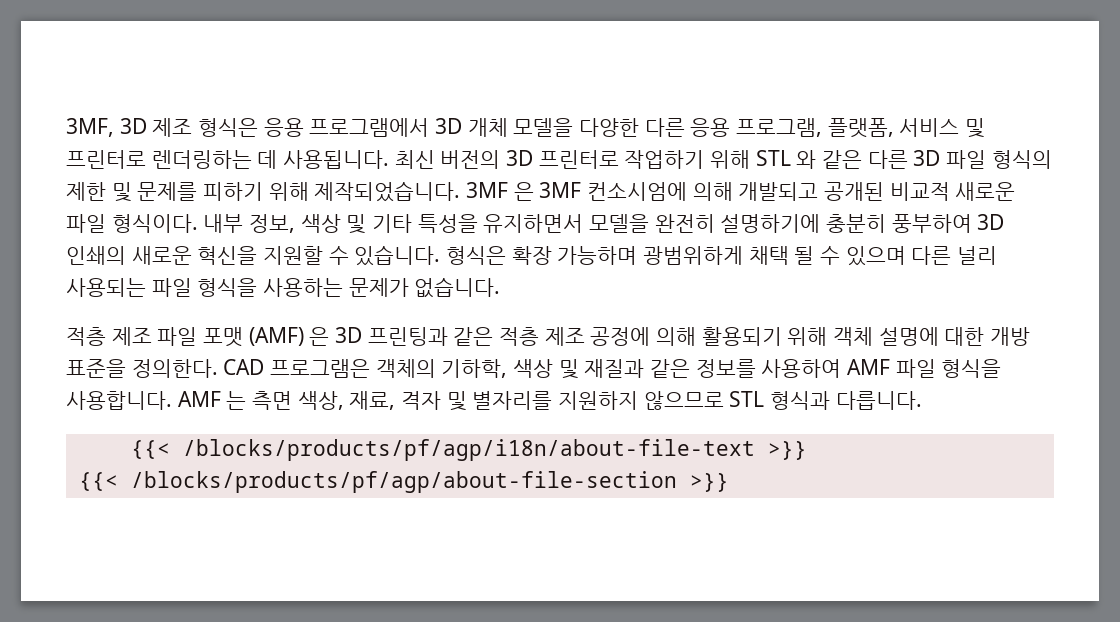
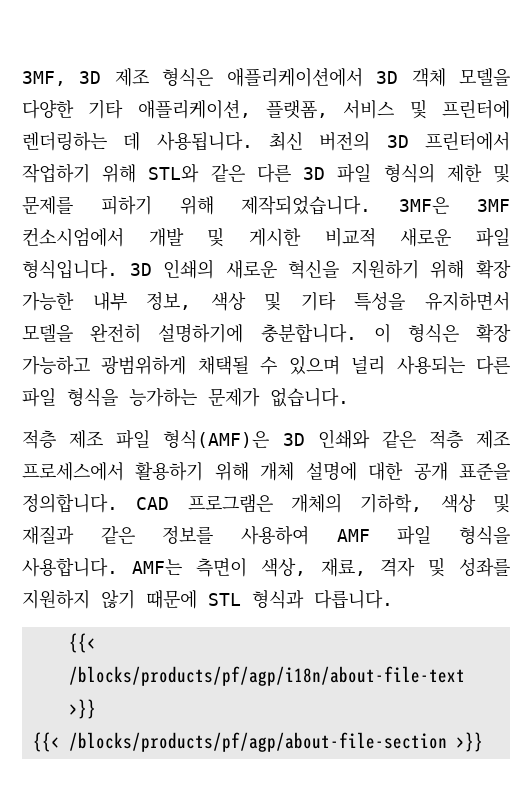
- 3MF, 3D 제조 형식은 응용 프로그램에서 3D 개체 모델을 다양한 다른 응용 프로그램, 플랫폼, 서비스 및 프린터로 렌더링하는 데 사용됩니다.
+ 3MF, 3D 제조 형식은 애플리케이션에서 3D 객체 모델을 다양한 기타 애플리케이션, 플랫폼, 서비스 및 프린터에 렌더링하는 데 사용됩니다.
- 최신 버전의 3D 프린터로 작업하기 위해 STL 와 같은 다른 3D 파일 형식의 제한 및 문제를 피하기 위해 제작되었습니다.
+ 최신 버전의 3D 프린터에서 작업하기 위해 STL와 같은 다른 3D 파일 형식의 제한 및 문제를 피하기 위해 제작되었습니다.
- 3MF 은 3MF 컨소시엄에 의해 개발되고 공개된 비교적 새로운 파일 형식이다. 내부 정보, 색상 및 기타 특성을 유지하면서 모델을 완전히 설명하기에 충분히 풍부하여 3D 인쇄의 새로운 혁신을 지원할 수 있습니다. 형식은 확장 가능하며 광범위하게 채택 될 수 있으며 다른 널리 사용되는 파일 형식을 사용하는 문제가 없습니다.
+ 3MF은 3MF 컨소시엄에서 개발 및 게시한 비교적 새로운 파일 형식입니다. 3D 인쇄의 새로운 혁신을 지원하기 위해 확장 가능한 내부 정보, 색상 및 기타 특성을 유지하면서 모델을 완전히 설명하기에 충분합니다. 이 형식은 확장 가능하고 광범위하게 채택될 수 있으며 널리 사용되는 다른 파일 형식을 능가하는 문제가 없습니다.
- 적층 제조 파일 포맷 (AMF) 은 3D 프린팅과 같은 적층 제조 공정에 의해 활용되기 위해 객체 설명에 대한 개방 표준을 정의한다.
+ 적층 제조 파일 형식(AMF)은 3D 인쇄와 같은 적층 제조 프로세스에서 활용하기 위해 개체 설명에 대한 공개 표준을 정의합니다.
- CAD 프로그램은 객체의 기하학, 색상 및 재질과 같은 정보를 사용하여 AMF 파일 형식을 사용합니다.
+ CAD 프로그램은 개체의 기하학, 색상 및 재질과 같은 정보를 사용하여 AMF 파일 형식을 사용합니다.
- AMF 는 측면 색상, 재료, 격자 및 별자리를 지원하지 않으므로 STL 형식과 다릅니다.
+ AMF는 측면이 색상, 재료, 격자 및 성좌를 지원하지 않기 때문에 STL 형식과 다릅니다.

